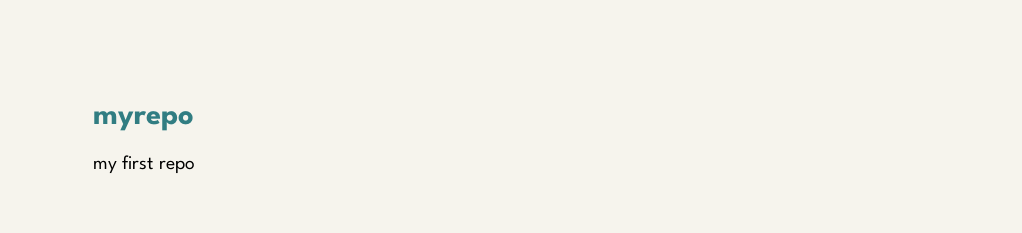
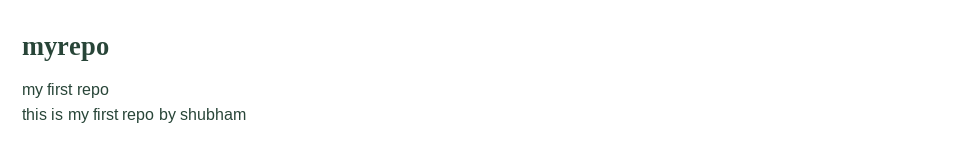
+ this is my first repo by shubham

